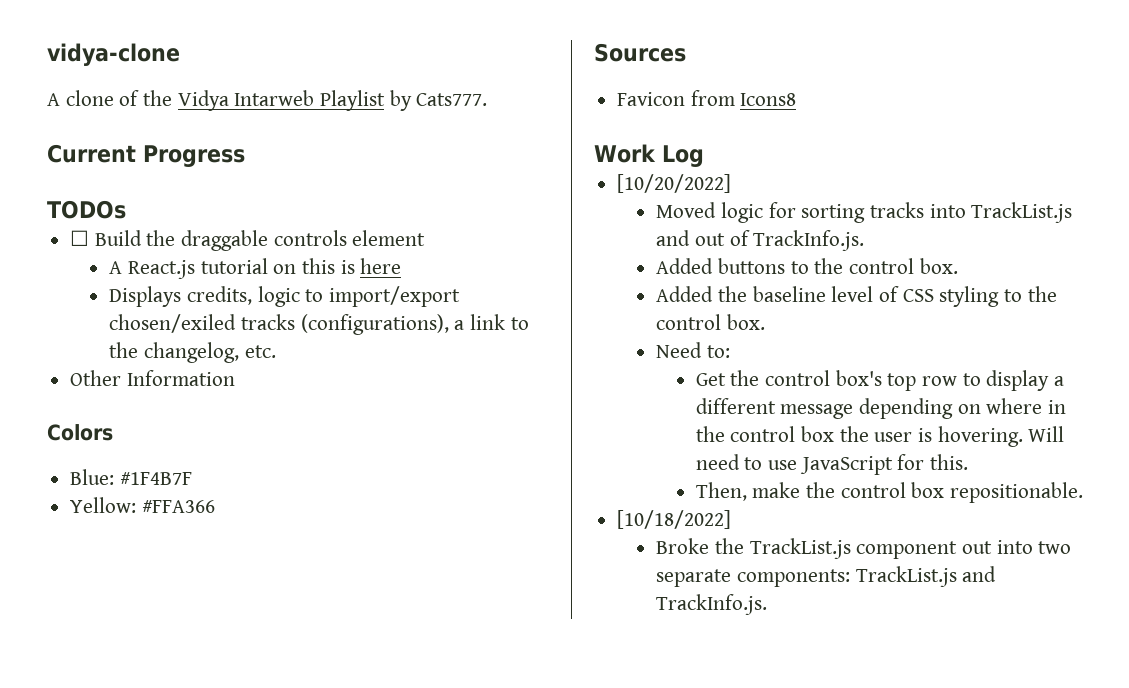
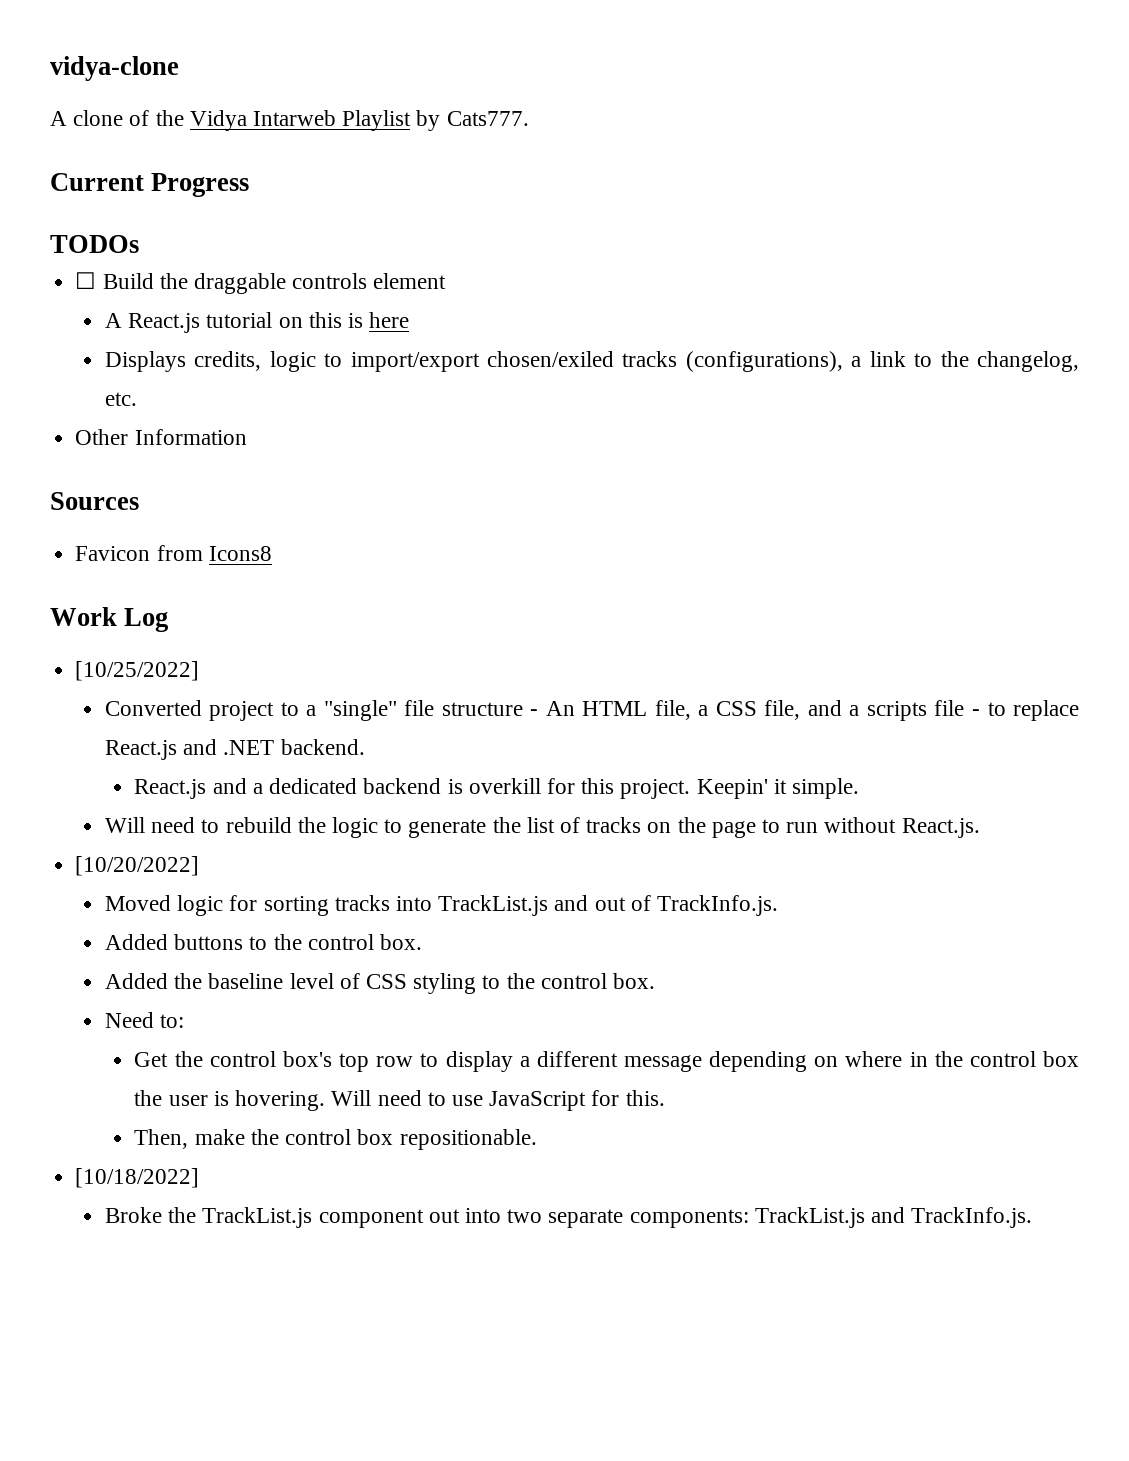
- Colors
- Blue: #1F4B7F
- Yellow: #FFA366
+ [10/25/2022]
+ Converted project to a "single" file structure - An HTML file, a CSS file, and a scripts file - to replace React.js and .NET backend.
+ React.js and a dedicated backend is overkill for this project. Keepin' it simple.
+ Will need to rebuild the logic to generate the list of tracks on the page to run without React.js.

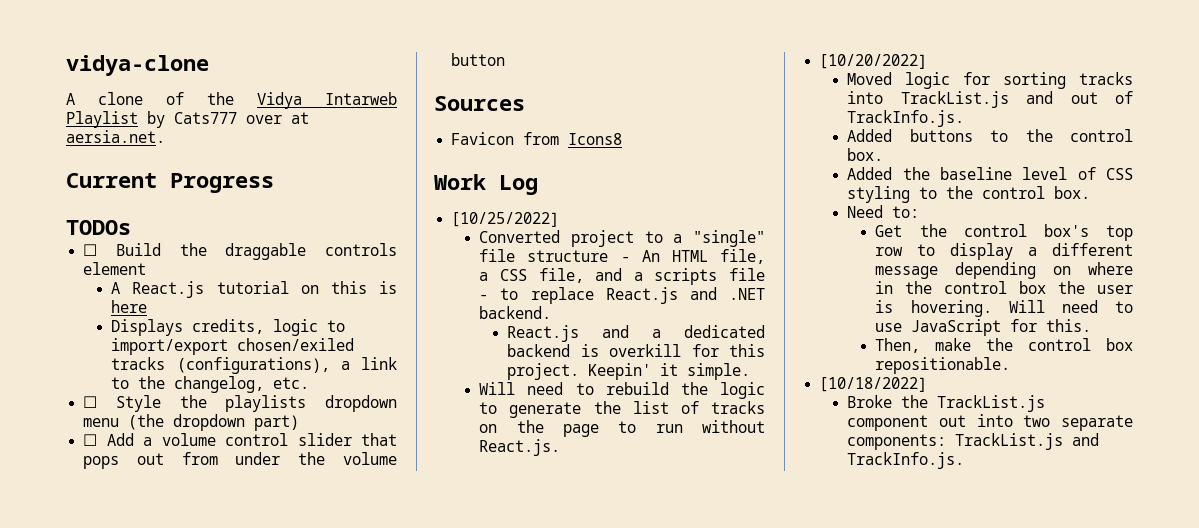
- A clone of the Vidya Intarweb Playlist by Cats777.
+ A clone of the Vidya Intarweb Playlist by Cats777 over at aersia.net.
- Other Information
+ ☐ Style the playlists dropdown menu (the dropdown part)
+ ☐ Add a volume control slider that pops out from under the volume button

